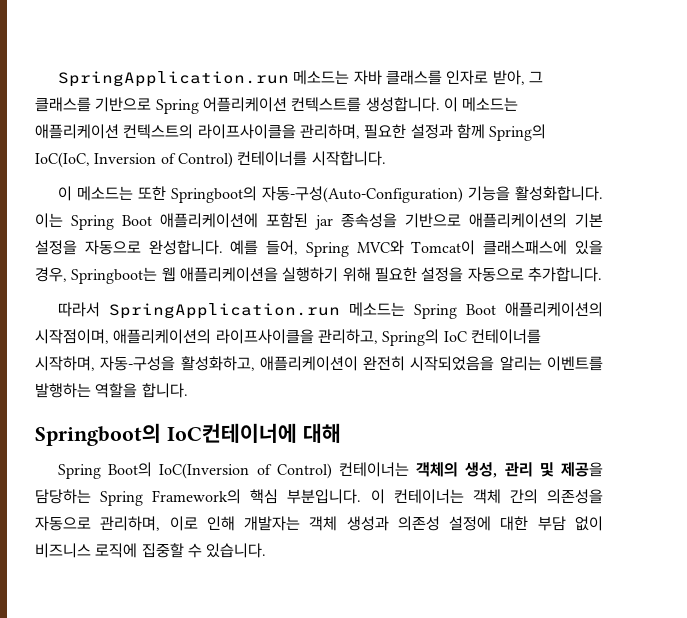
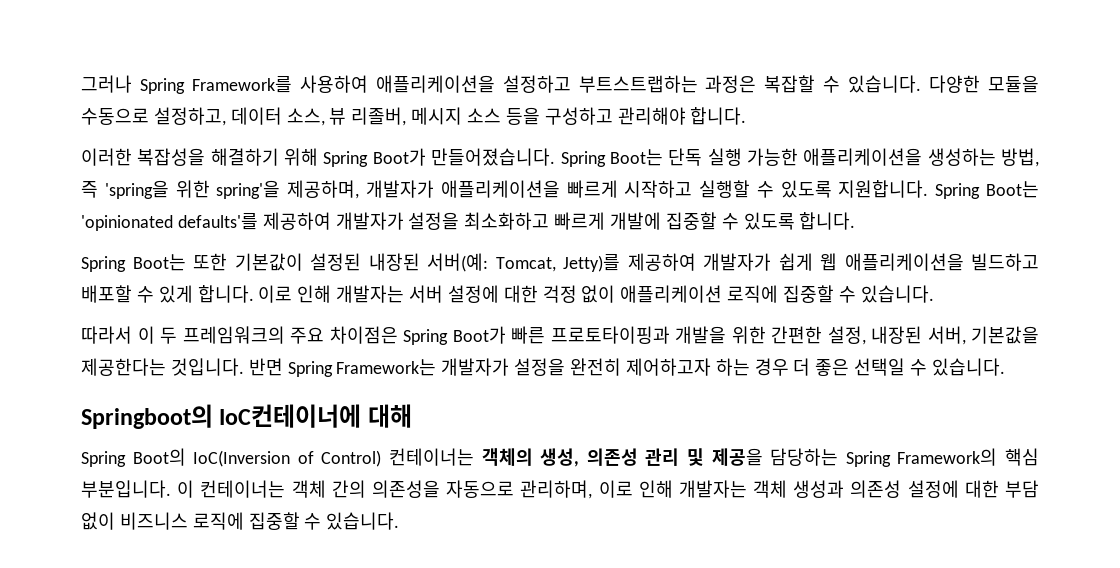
- SpringApplication.run 메소드는 자바 클래스를 인자로 받아, 그 클래스를 기반으로 Spring 어플리케이션 컨텍스트를 생성합니다. 이 메소드는 애플리케이션 컨텍스트의 라이프사이클을 관리하며, 필요한 설정과 함께 Spring의 IoC(IoC, Inversion of Control) 컨테이너를 시작합니다.
- 이 메소드는 또한 Springboot의 자동-구성(Auto-Configuration) 기능을 활성화합니다. 이는 Spring Boot 애플리케이션에 포함된 jar 종속성을 기반으로 애플리케이션의 기본 설정을 자동으로 완성합니다. 예를 들어, Spring MVC와 Tomcat이 클래스패스에 있을 경우, Springboot는 웹 애플리케이션을 실행하기 위해 필요한 설정을 자동으로 추가합니다.
- 따라서 SpringApplication.run 메소드는 Spring Boot 애플리케이션의 시작점이며, 애플리케이션의 라이프사이클을 관리하고, Spring의 IoC 컨테이너를 시작하며, 자동-구성을 활성화하고, 애플리케이션이 완전히 시작되었음을 알리는 이벤트를 발행하는 역할을 합니다.
+ 그러나 Spring Framework를 사용하여 애플리케이션을 설정하고 부트스트랩하는 과정은 복잡할 수 있습니다. 다양한 모듈을 수동으로 설정하고, 데이터 소스, 뷰 리졸버, 메시지 소스 등을 구성하고 관리해야 합니다.
+ 이러한 복잡성을 해결하기 위해 Spring Boot가 만들어졌습니다. Spring Boot는 단독 실행 가능한 애플리케이션을 생성하는 방법, 즉 'spring을 위한 spring'을 제공하며, 개발자가 애플리케이션을 빠르게 시작하고 실행할 수 있도록 지원합니다. Spring Boot는 'opinionated defaults'를 제공하여 개발자가 설정을 최소화하고 빠르게 개발에 집중할 수 있도록 합니다.
+ Spring Boot는 또한 기본값이 설정된 내장된 서버(예: Tomcat, Jetty)를 제공하여 개발자가 쉽게 웹 애플리케이션을 빌드하고 배포할 수 있게 합니다. 이로 인해 개발자는 서버 설정에 대한 걱정 없이 애플리케이션 로직에 집중할 수 있습니다.
+ 따라서 이 두 프레임워크의 주요 차이점은 Spring Boot가 빠른 프로토타이핑과 개발을 위한 간편한 설정, 내장된 서버, 기본값을 제공한다는 것입니다. 반면 Spring Framework는 개발자가 설정을 완전히 제어하고자 하는 경우 더 좋은 선택일 수 있습니다.
- Spring Boot의 IoC(Inversion of Control) 컨테이너는 객체의 생성, 관리 및 제공을 담당하는 Spring Framework의 핵심 부분입니다.
+ Spring Boot의 IoC(Inversion of Control) 컨테이너는 객체의 생성, 의존성 관리 및 제공을 담당하는 Spring Framework의 핵심 부분입니다.

